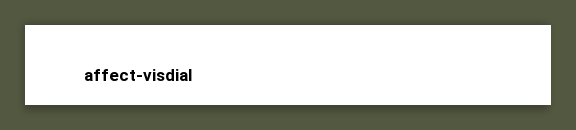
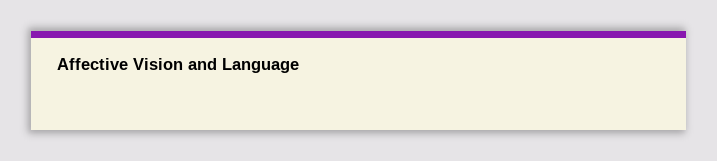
- affect-visdial
+ Affective Vision and Language

